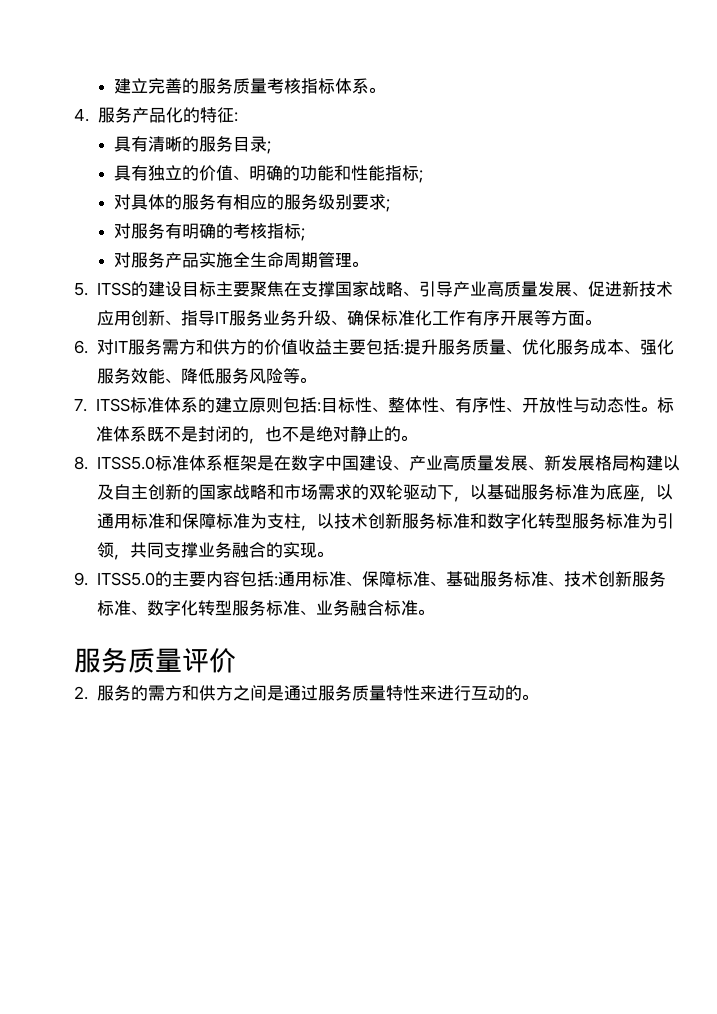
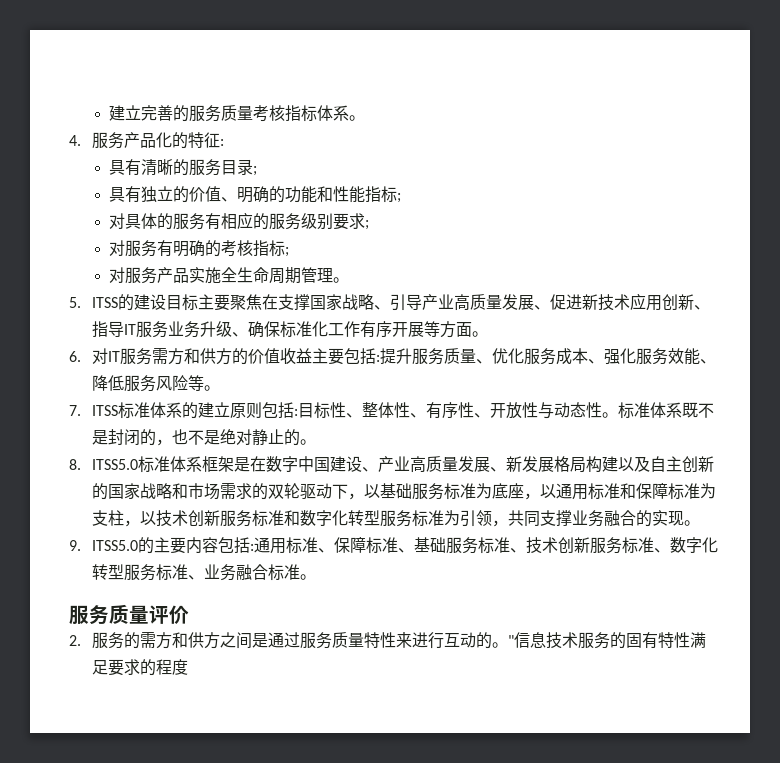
+ "信息技术服务的固有特性满足要求的程度

